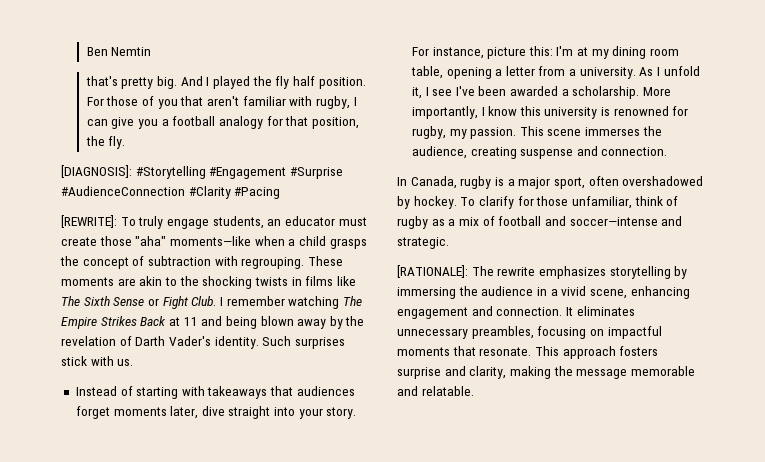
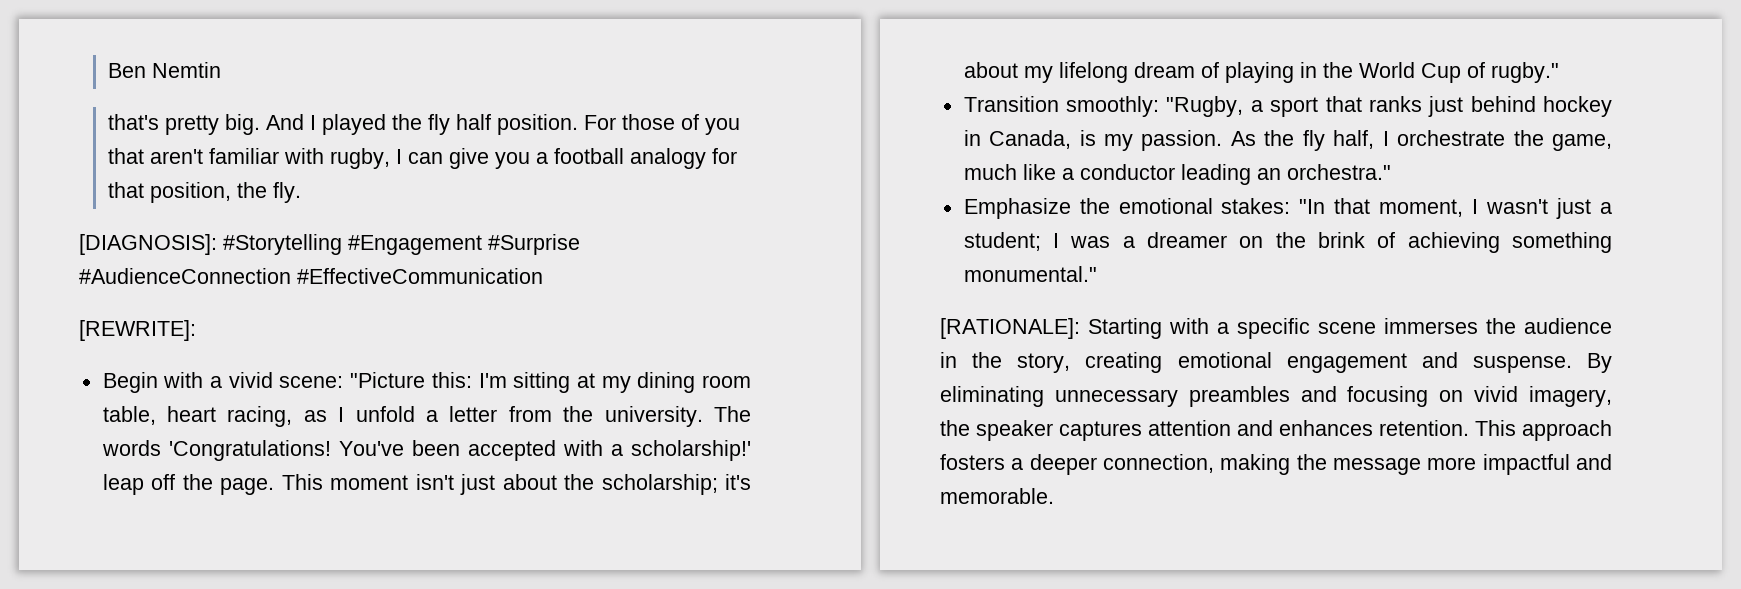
- [DIAGNOSIS]: #Storytelling #Engagement #Surprise #AudienceConnection #Clarity #Pacing
+ [DIAGNOSIS]: #Storytelling #Engagement #Surprise #AudienceConnection #EffectiveCommunication
- [REWRITE]: To truly engage students, an educator must create those "aha" moments—like when a child grasps the concept of subtraction with regrouping. These moments are akin to the shocking twists in films like The Sixth Sense or Fight Club. I remember watching The Empire Strikes Back at 11 and being blown away by the revelation of Darth Vader's identity. Such surprises stick with us.
- Instead of starting with takeaways that audiences forget moments later, dive straight into your story. For instance, picture this: I'm at my dining room table, opening a letter from a university. As I unfold it, I see I've been awarded a scholarship. More importantly, I know this university is renowned for rugby, my passion. This scene immerses the audience, creating suspense and connection.
- In Canada, rugby is a major sport, often overshadowed by hockey. To clarify for those unfamiliar, think of rugby as a mix of football and soccer—intense and strategic.
- [RATIONALE]: The rewrite emphasizes storytelling by immersing the audience in a vivid scene, enhancing engagement and connection. It eliminates unnecessary preambles, focusing on impactful moments that resonate. This approach fosters surprise and clarity, making the message memorable and relatable.
+ [REWRITE]:
+ Begin with a vivid scene: "Picture this: I'm sitting at my dining room table, heart racing, as I unfold a letter from the university. The words 'Congratulations! You've been accepted with a scholarship!' leap off the page. This moment isn't just about the scholarship; it's about my lifelong dream of playing in the World Cup of rugby."
+ Transition smoothly: "Rugby, a sport that ranks just behind hockey in Canada, is my passion. As the fly half, I orchestrate the game, much like a conductor leading an orchestra."
+ Emphasize the emotional stakes: "In that moment, I wasn't just a student; I was a dreamer on the brink of achieving something monumental."
+ [RATIONALE]: Starting with a specific scene immerses the audience in the story, creating emotional engagement and suspense. By eliminating unnecessary preambles and focusing on vivid imagery, the speaker captures attention and enhances retention. This approach fosters a deeper connection, making the message more impactful and memorable.

